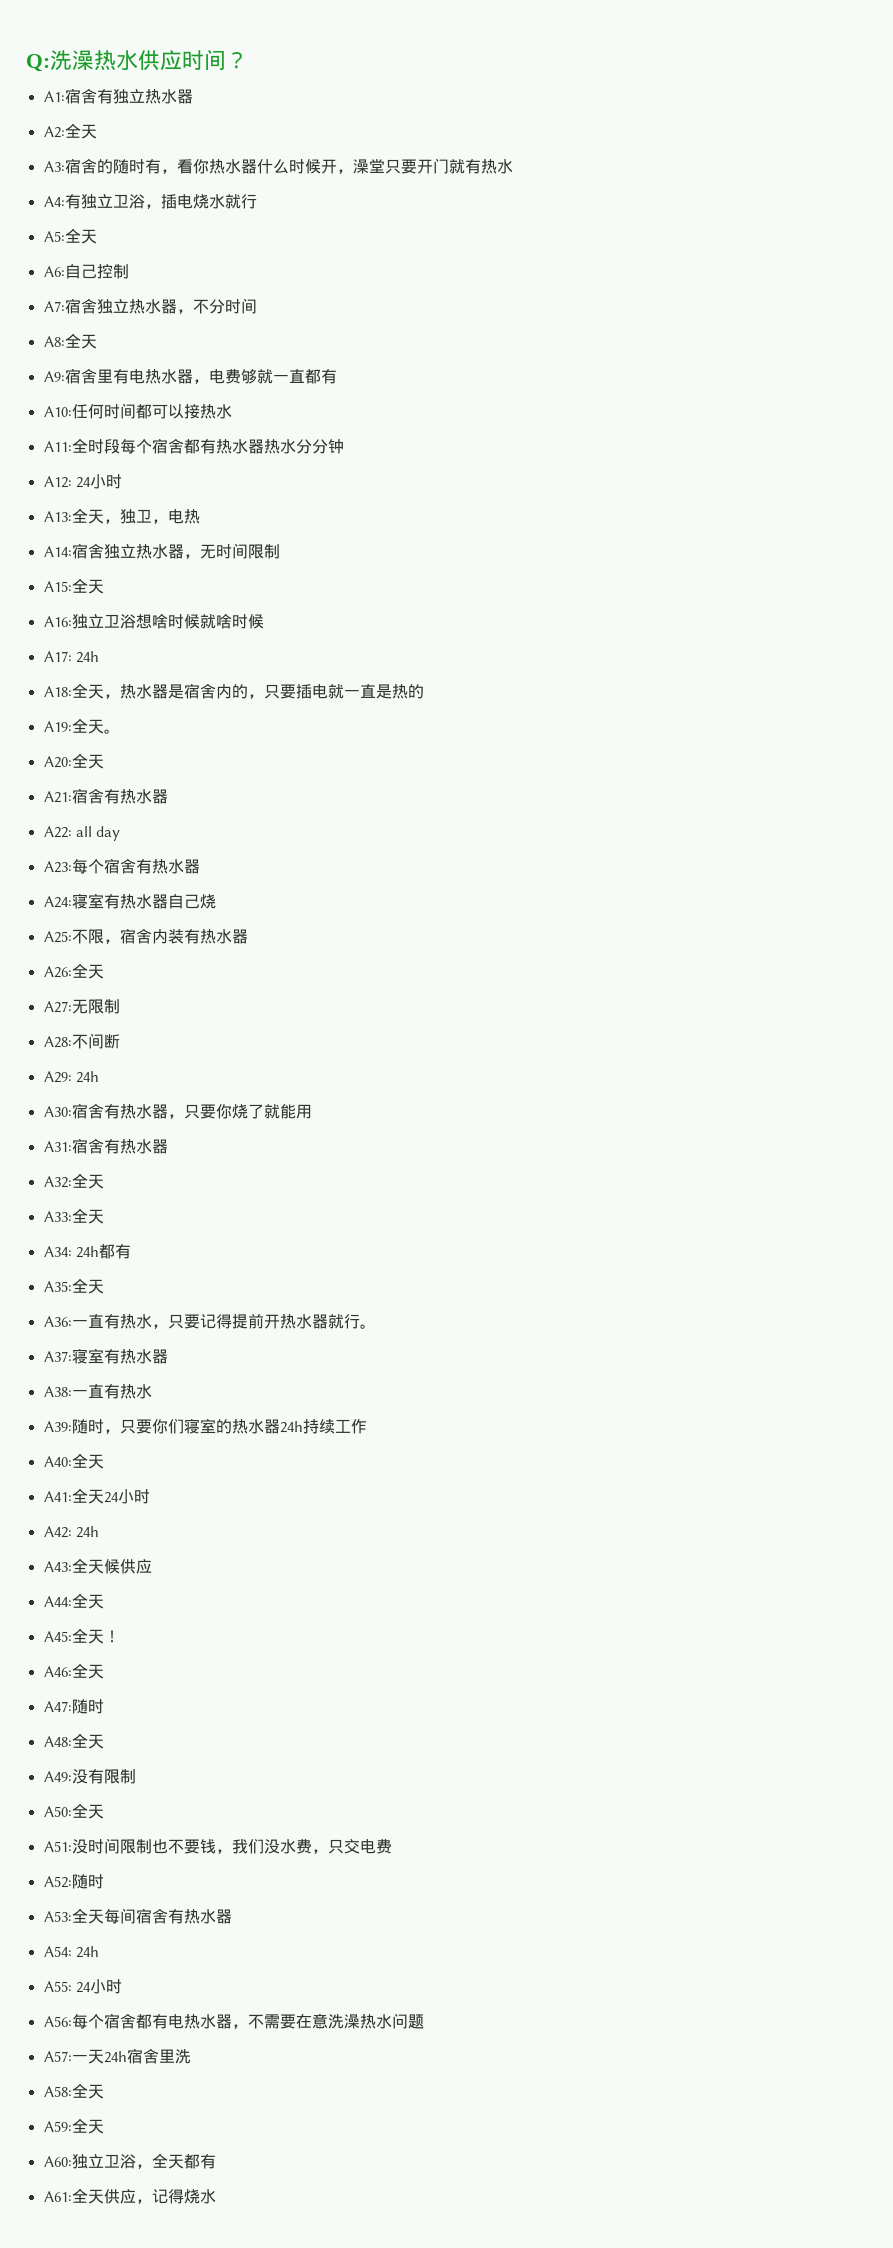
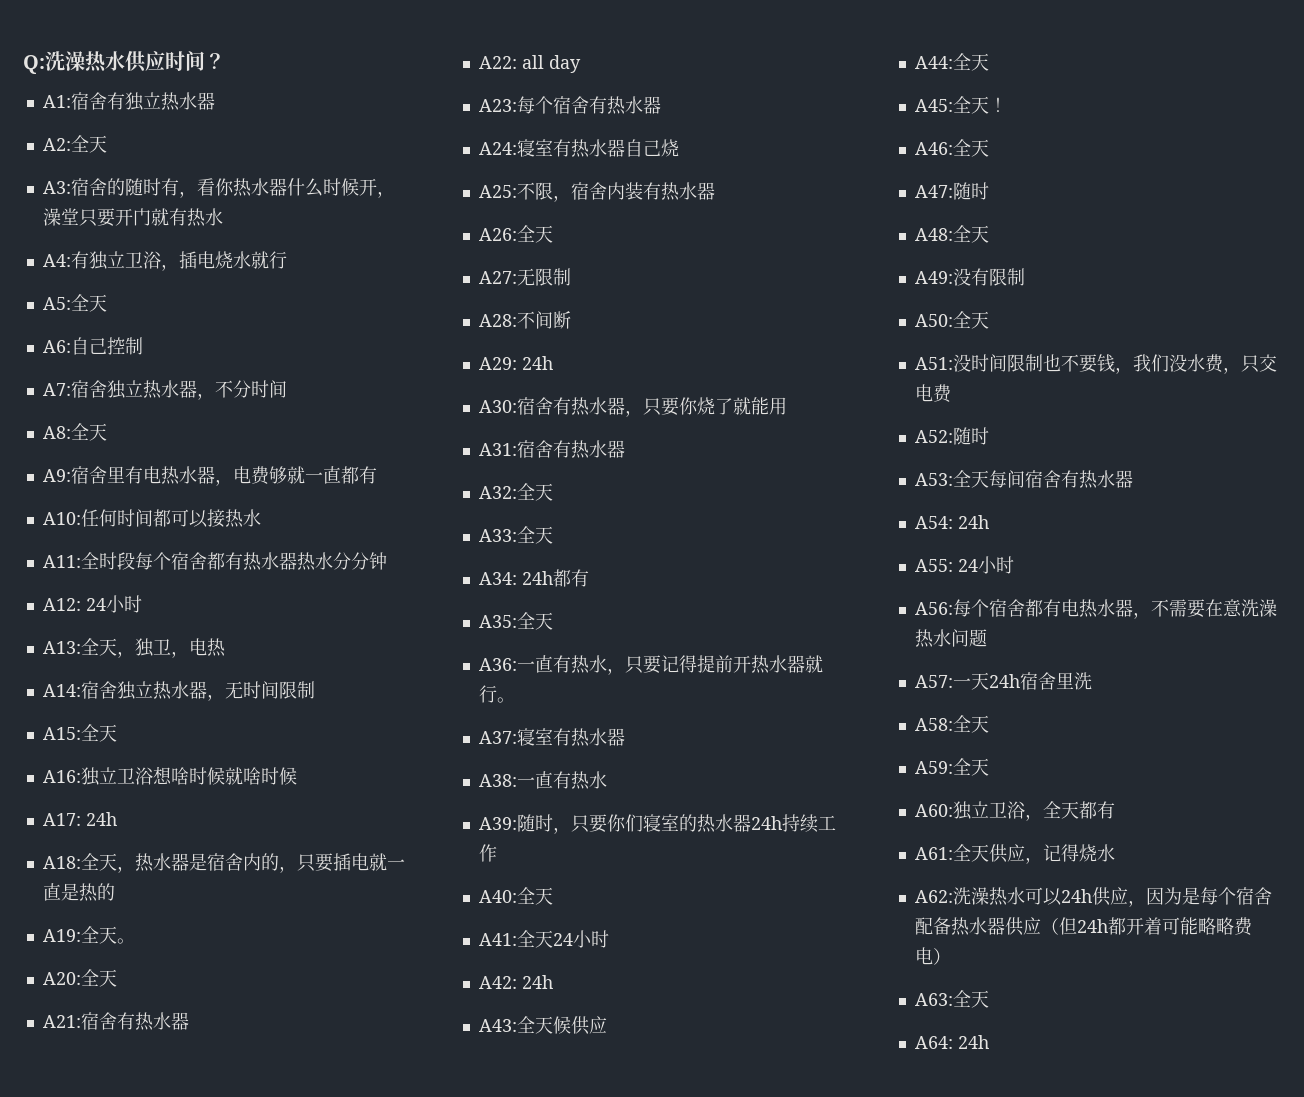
+ A62:洗澡热水可以24h供应，因为是每个宿舍配备热水器供应（但24h都开着可能略略费电）
+ A63:全天
+ A64: 24h

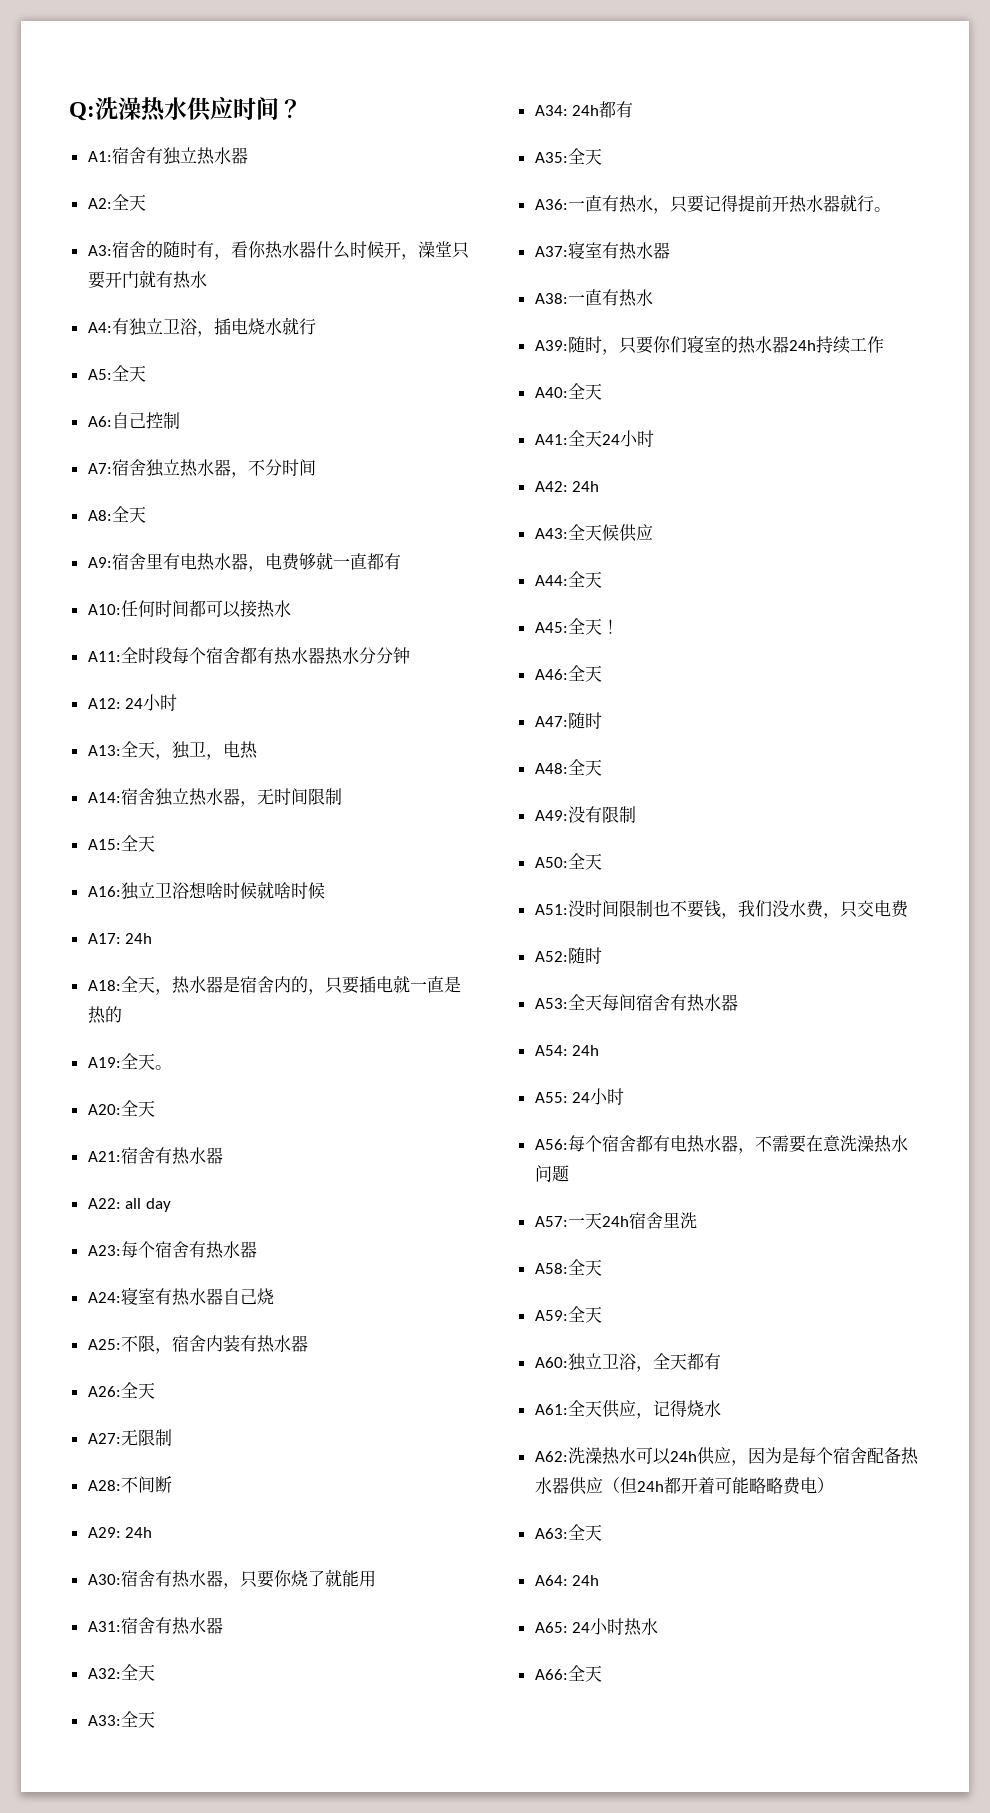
+ A65: 24小时热水
+ A66:全天

